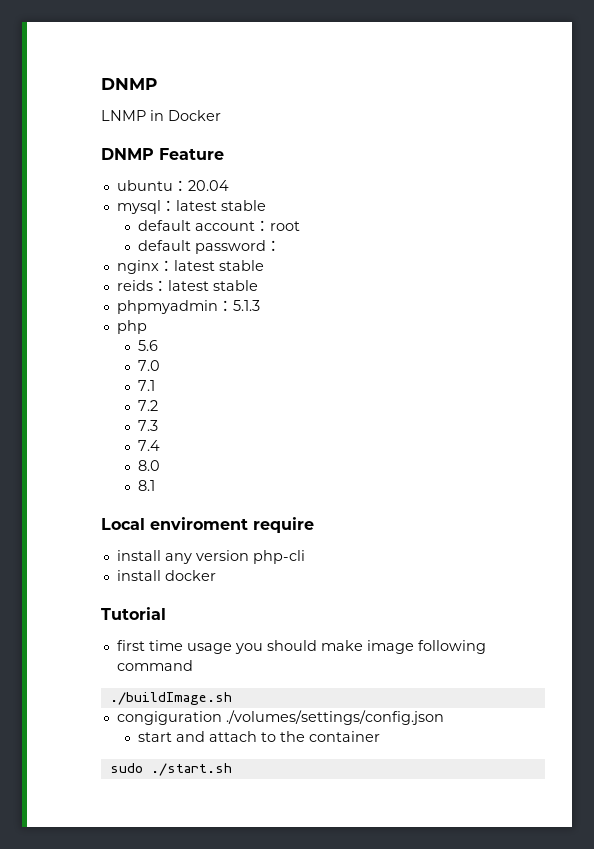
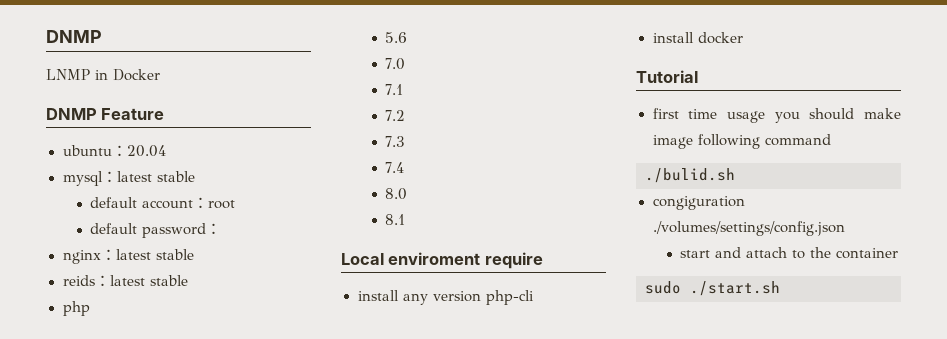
- phpmyadmin：5.1.3
- ./buildImage.sh
+ ./bulid.sh

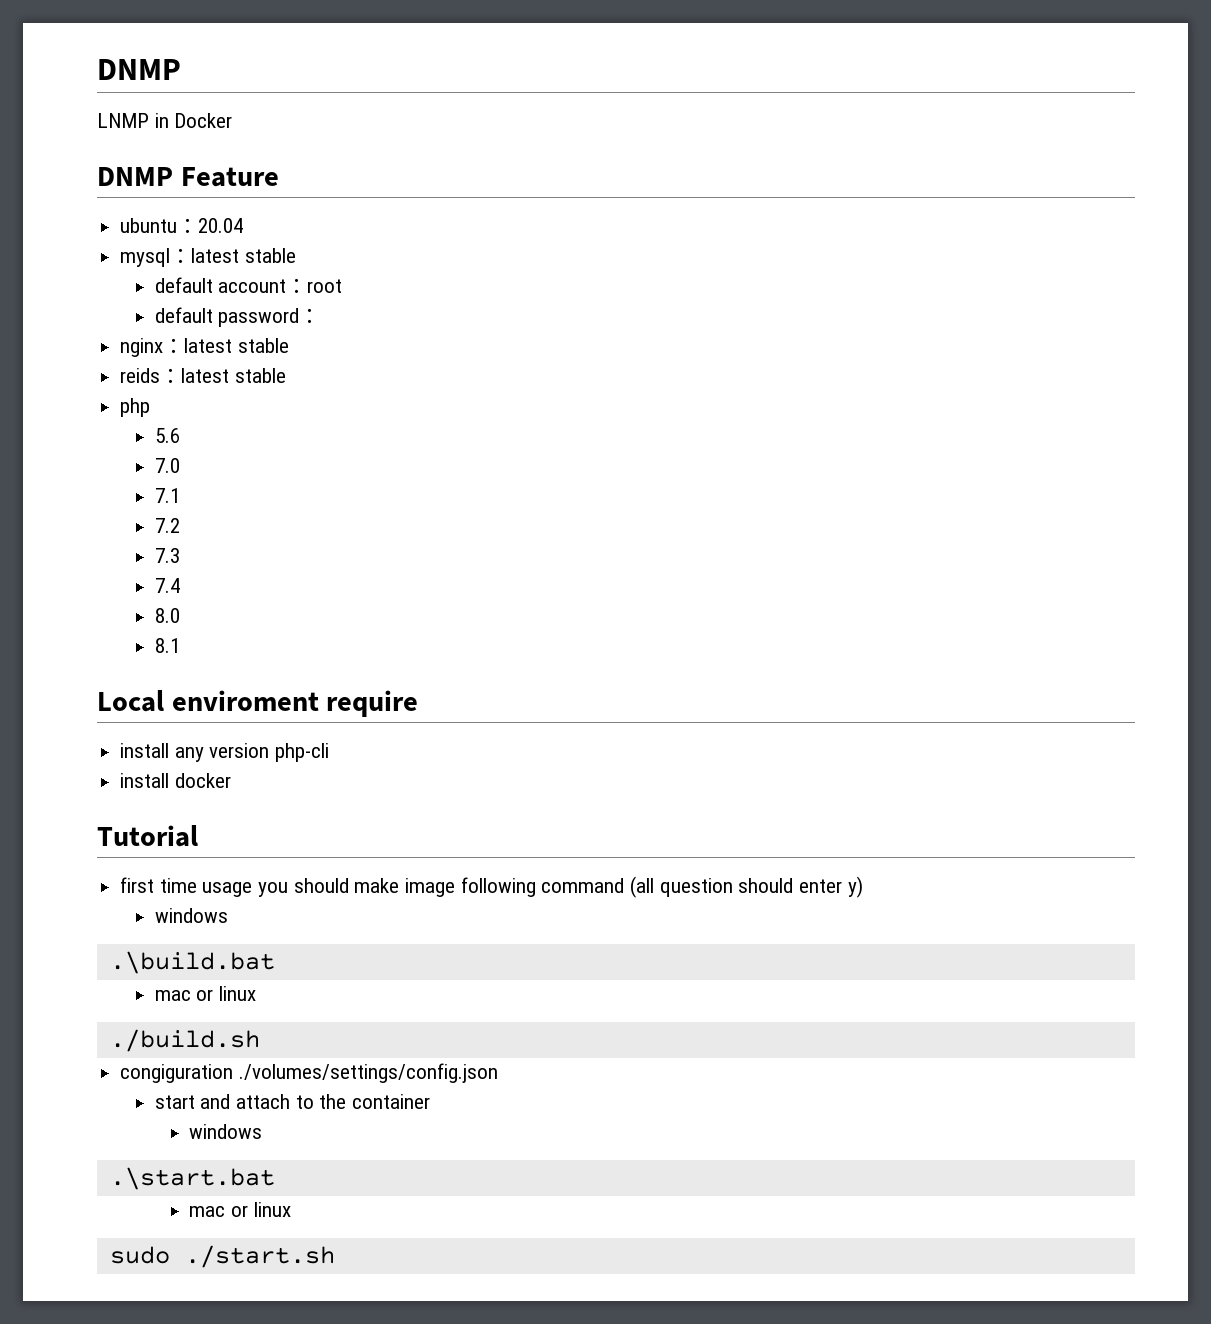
- first time usage you should make image following command
- ./bulid.sh
+ first time usage you should make image following command (all question should enter y)
+ windows
+ .\build.bat
+ mac or linux
+ ./build.sh
  start and attach to the container
+ windows
+ .\start.bat
+ mac or linux

